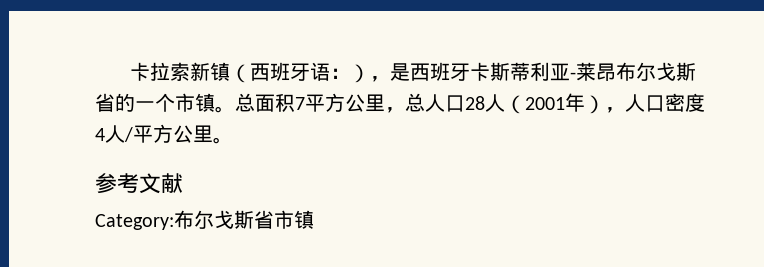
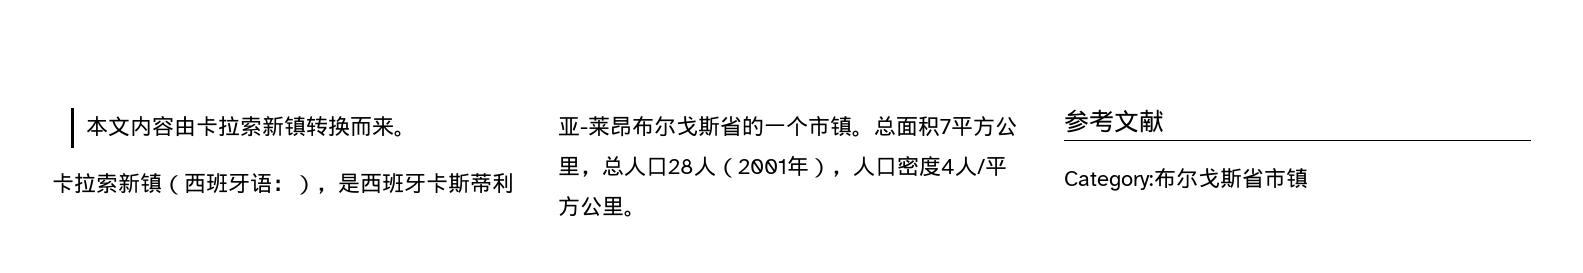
+ 本文内容由卡拉索新镇转换而来。

